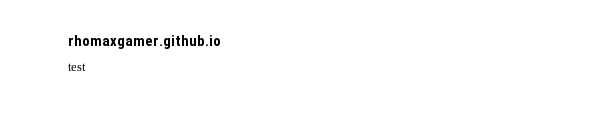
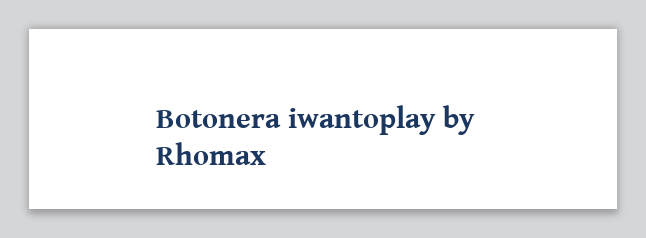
- rhomaxgamer.github.io
- test
+ Botonera iwantoplay by Rhomax

